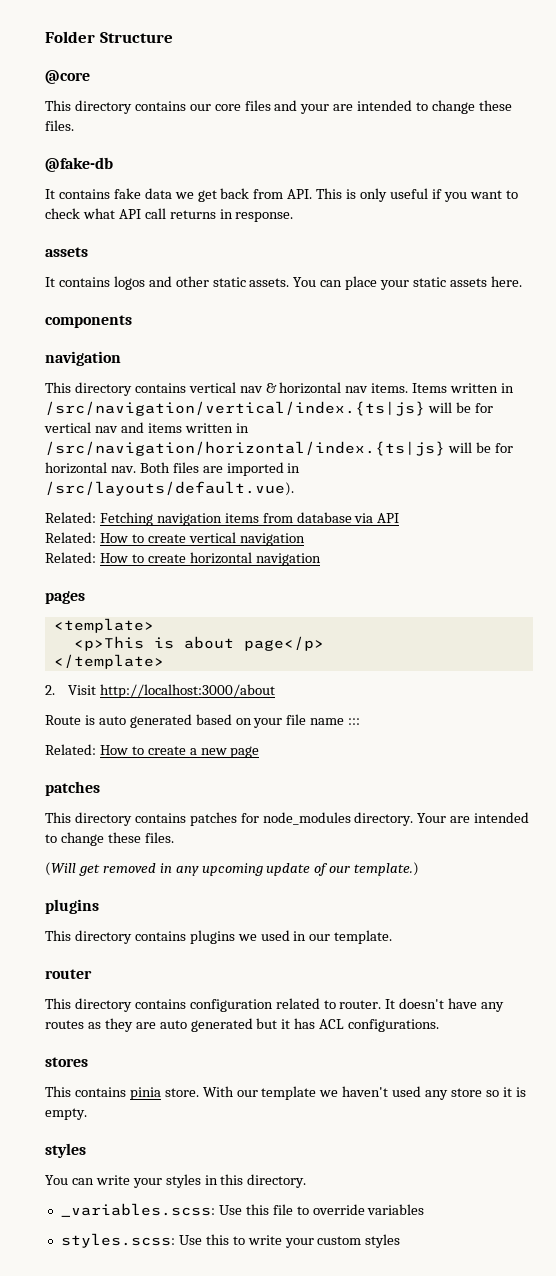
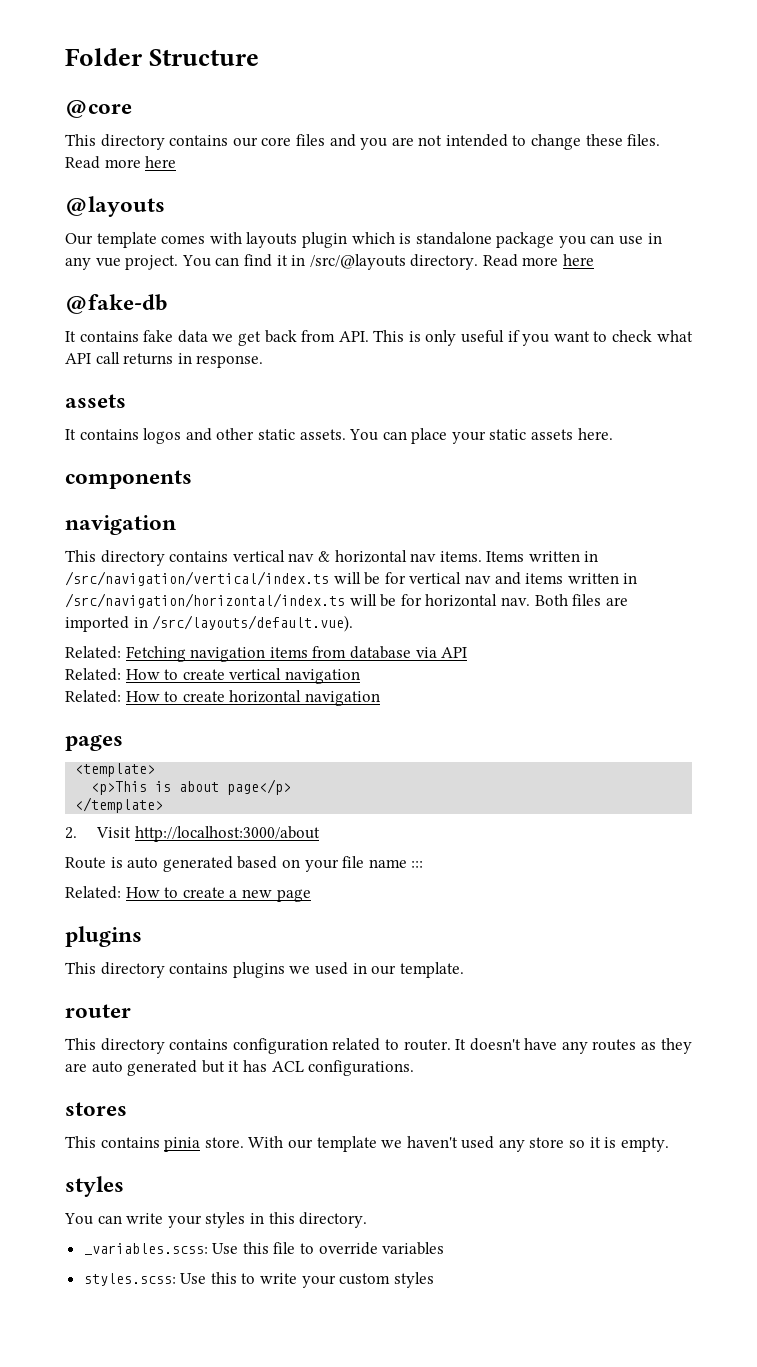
- This directory contains our core files and your are intended to change these files.
+ This directory contains our core files and you are not intended to change these files. Read more here
+ @layouts
+ Our template comes with layouts plugin which is standalone package you can use in any vue project. You can find it in /src/@layouts directory. Read more here
- Items written in /src/navigation/vertical/index.{ts|js} will be for vertical nav and items written in /src/navigation/horizontal/index.{ts|js} will be for horizontal nav.
+ Items written in /src/navigation/vertical/index.ts will be for vertical nav and items written in /src/navigation/horizontal/index.ts will be for horizontal nav.
  Related: How to create a new page
- patches
- This directory contains patches for node_modules directory. Your are intended to change these files.
- (Will get removed in any upcoming update of our template.)

